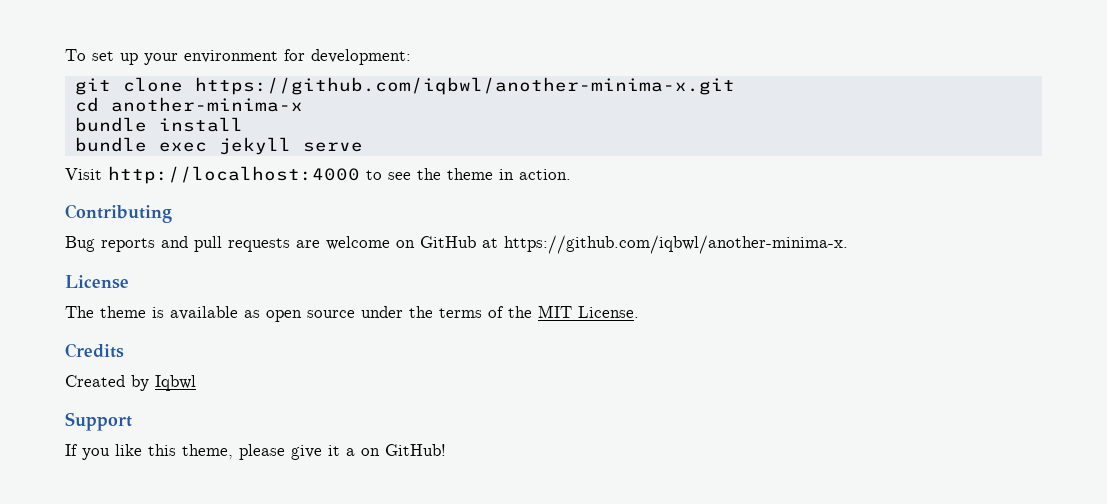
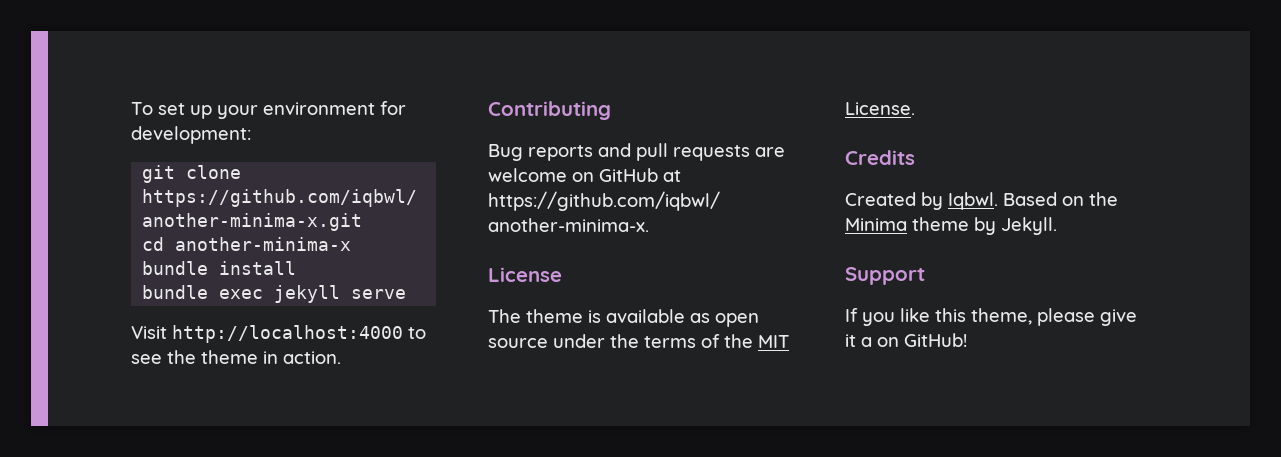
- Created by Iqbwl
+ Created by Iqbwl. Based on the Minima theme by Jekyll.

